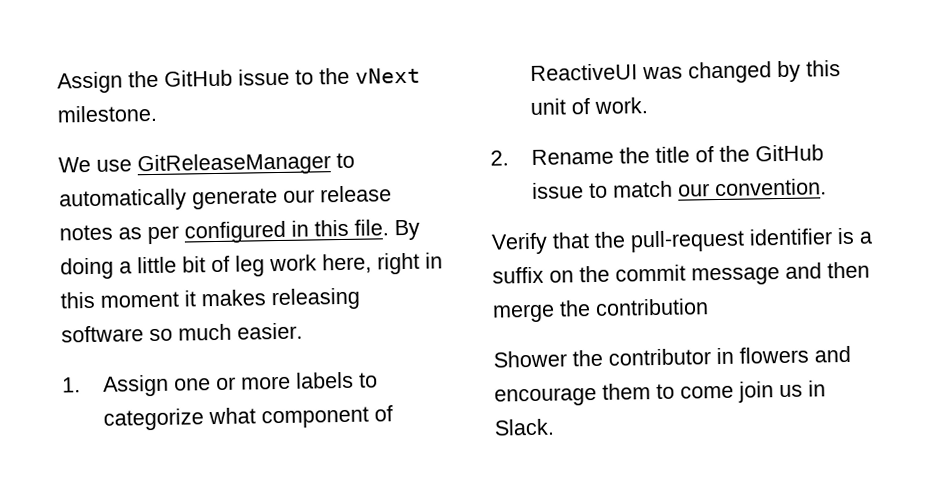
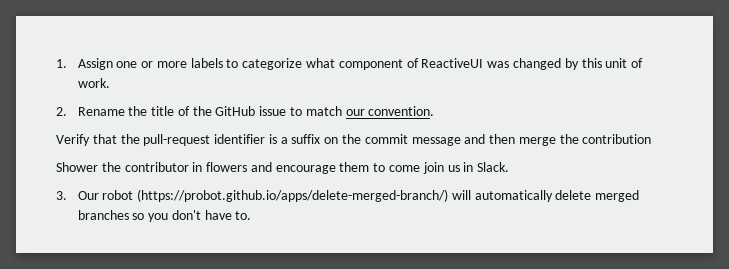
- Assign the GitHub issue to the vNext milestone.
- We use GitReleaseManager to automatically generate our release notes as per configured in this file. By doing a little bit of leg work here, right in this moment it makes releasing software so much easier.
+ 3. Our robot (https://probot.github.io/apps/delete-merged-branch/) will automatically delete merged branches so you don't have to.

